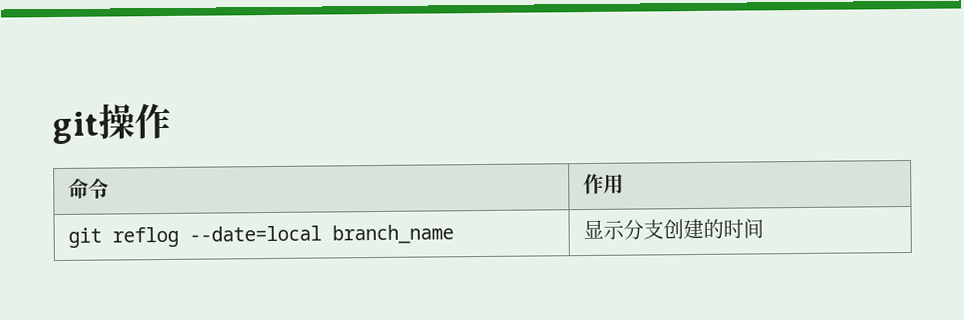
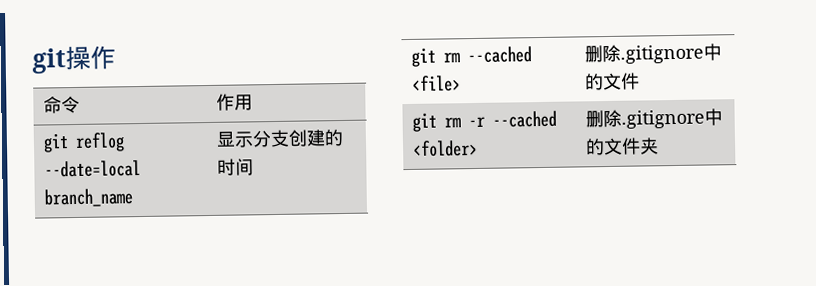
+ git rm --cached <file> | 删除.gitignore中的文件
+ git rm -r --cached <folder> | 删除.gitignore中的文件夹

